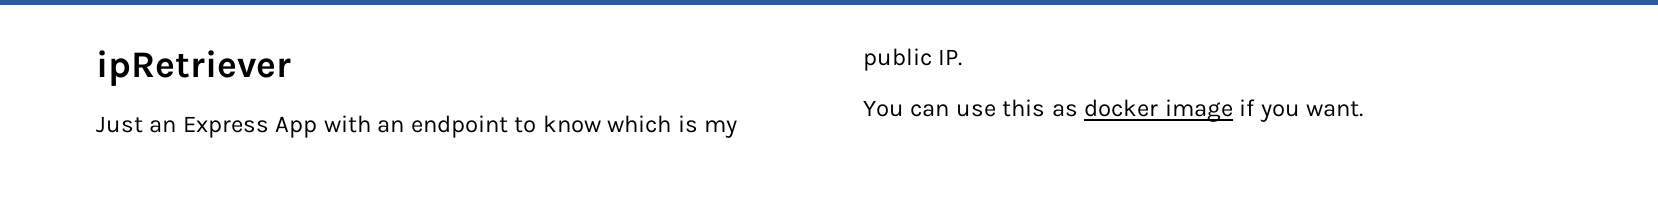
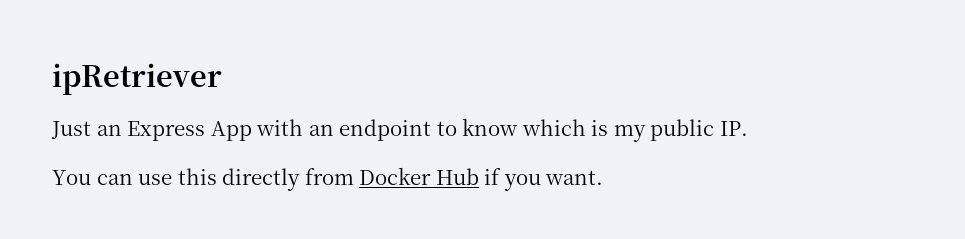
- You can use this as docker image if you want.
+ You can use this directly from Docker Hub if you want.

